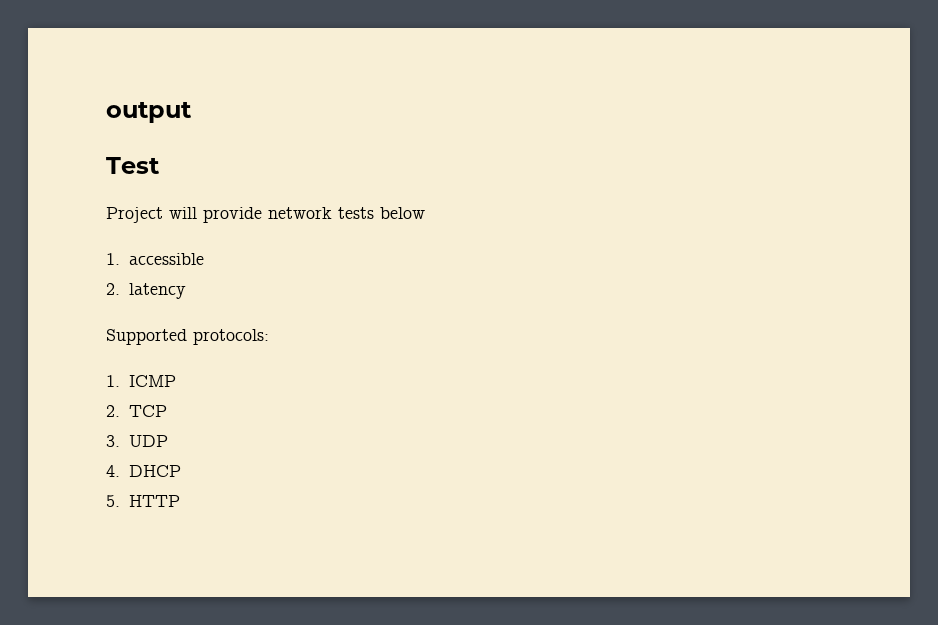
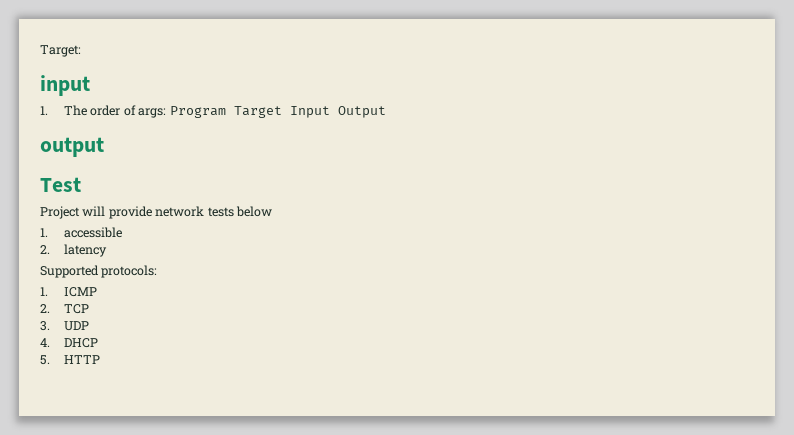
+ Target:
+ input
+ 1. The order of args: Program Target Input Output

